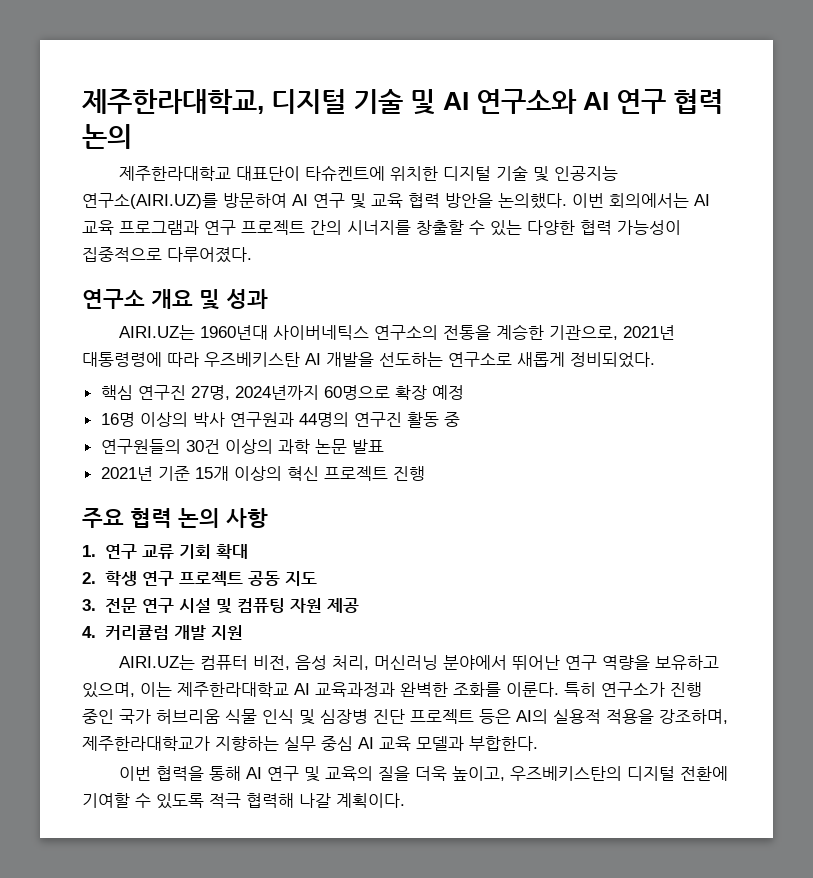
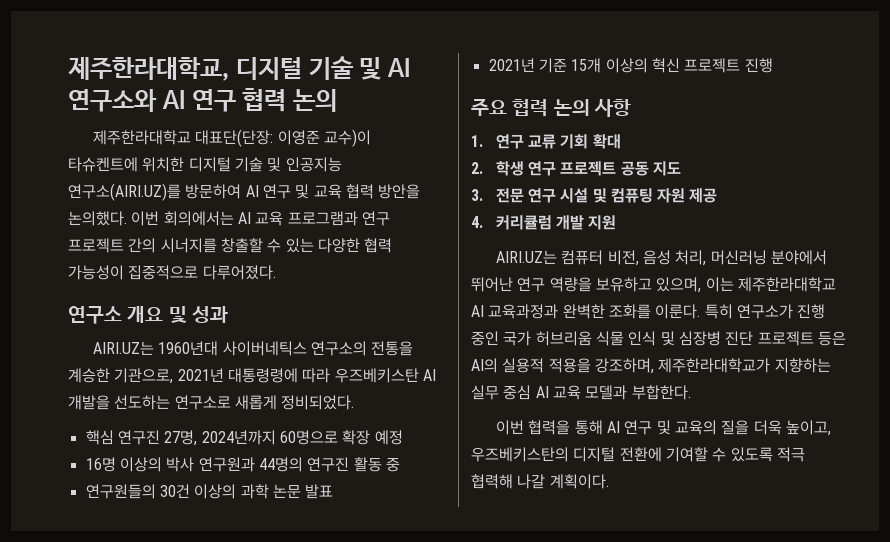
- 제주한라대학교 대표단이 타슈켄트에 위치한 디지털 기술 및 인공지능 연구소(AIRI.UZ)를 방문하여 AI 연구 및 교육 협력 방안을 논의했다.
+ 제주한라대학교 대표단(단장: 이영준 교수)이 타슈켄트에 위치한 디지털 기술 및 인공지능 연구소(AIRI.UZ)를 방문하여 AI 연구 및 교육 협력 방안을 논의했다.

